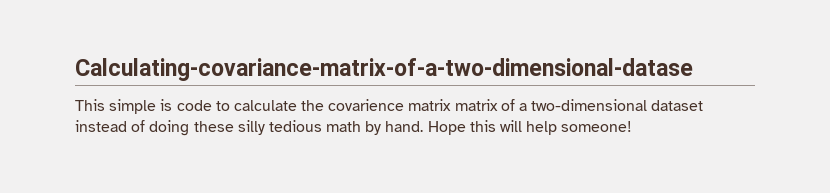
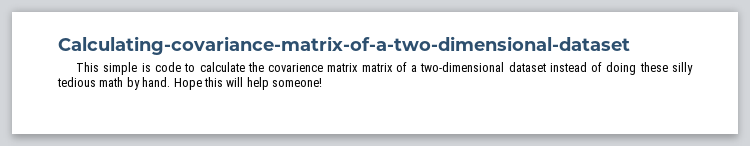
- Calculating-covariance-matrix-of-a-two-dimensional-datase
+ Calculating-covariance-matrix-of-a-two-dimensional-dataset

